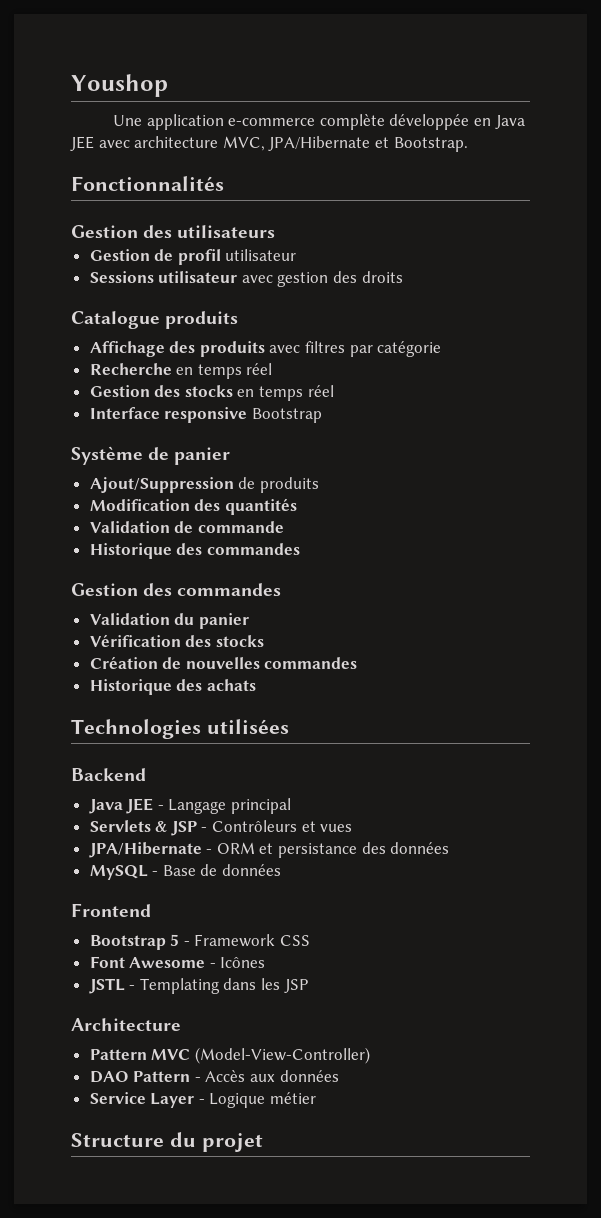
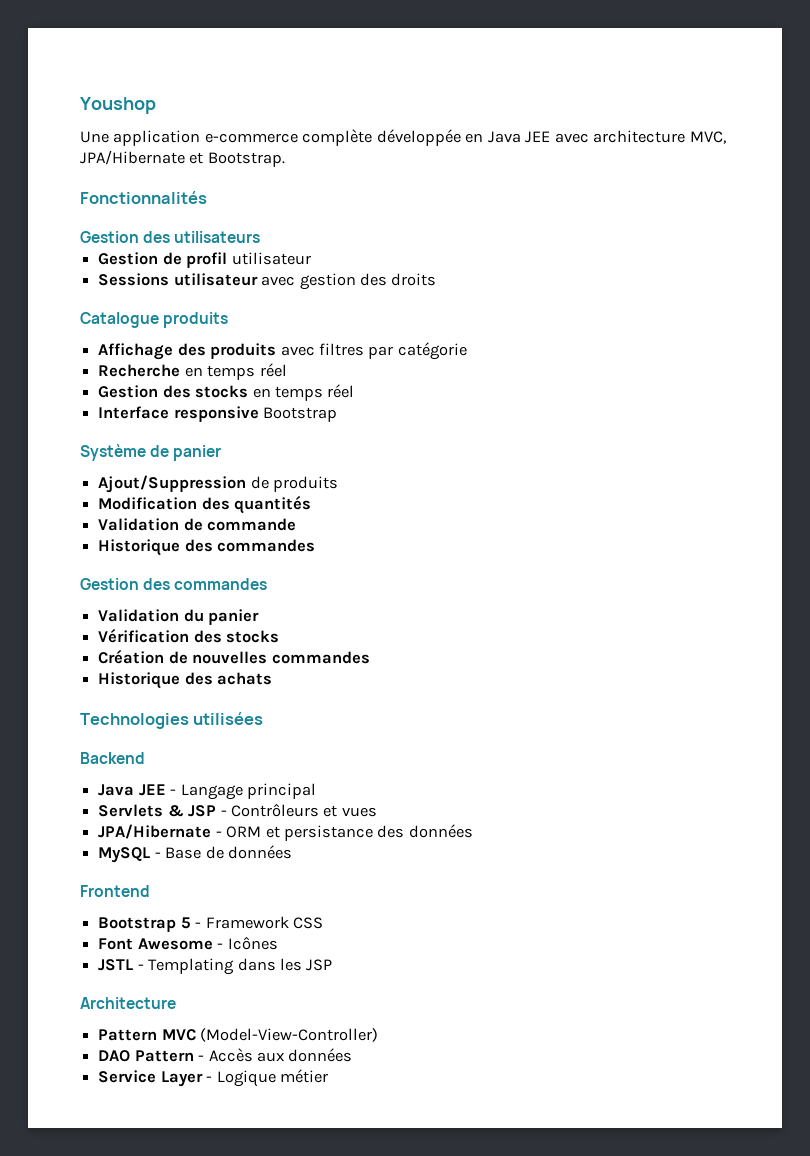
- Structure du projet

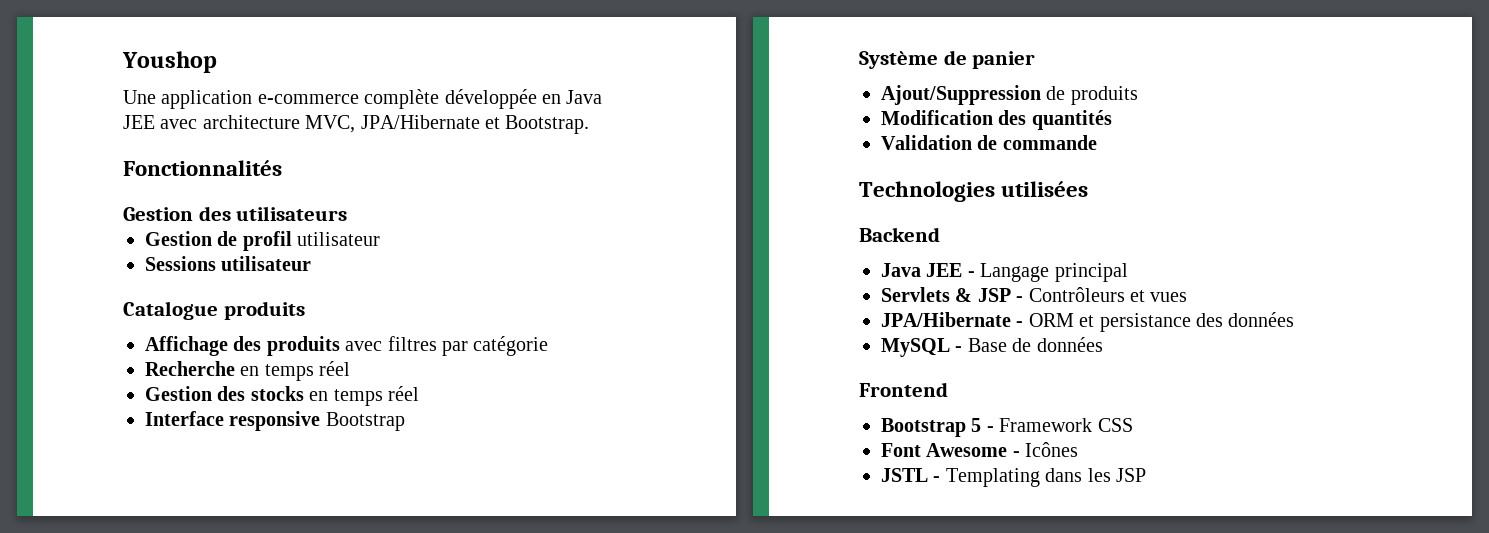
- Sessions utilisateur avec gestion des droits
+ Sessions utilisateur
- Historique des commandes
- Gestion des commandes
- Validation du panier
- Vérification des stocks
- Création de nouvelles commandes
- Historique des achats
- Architecture
- Pattern MVC (Model-View-Controller)
- DAO Pattern - Accès aux données
- Service Layer - Logique métier

